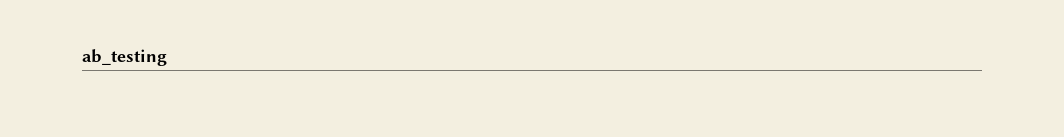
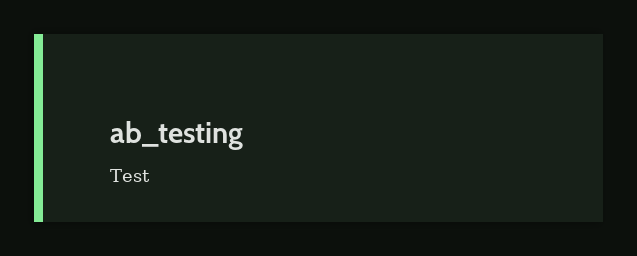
+ Test

